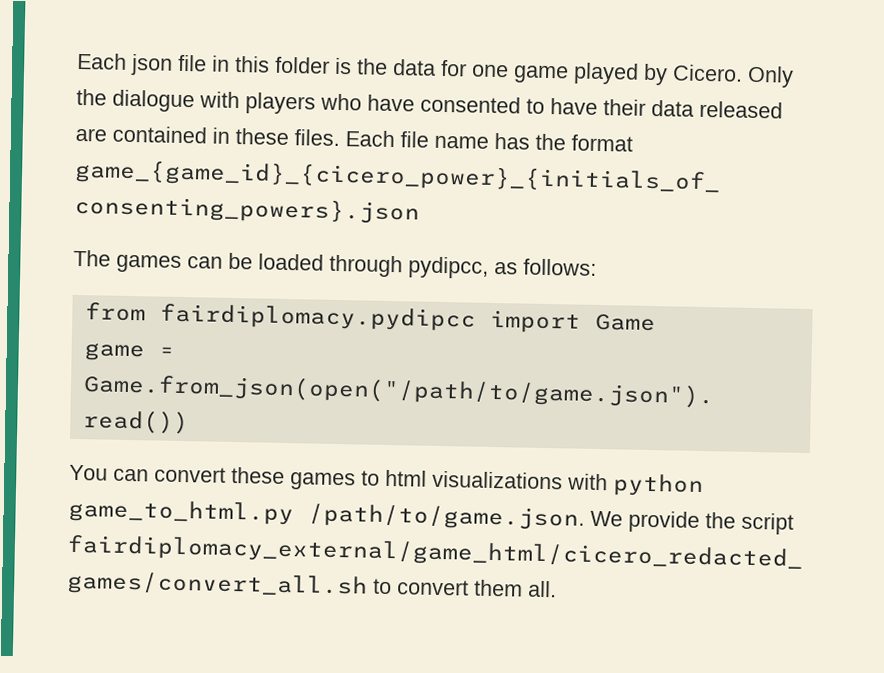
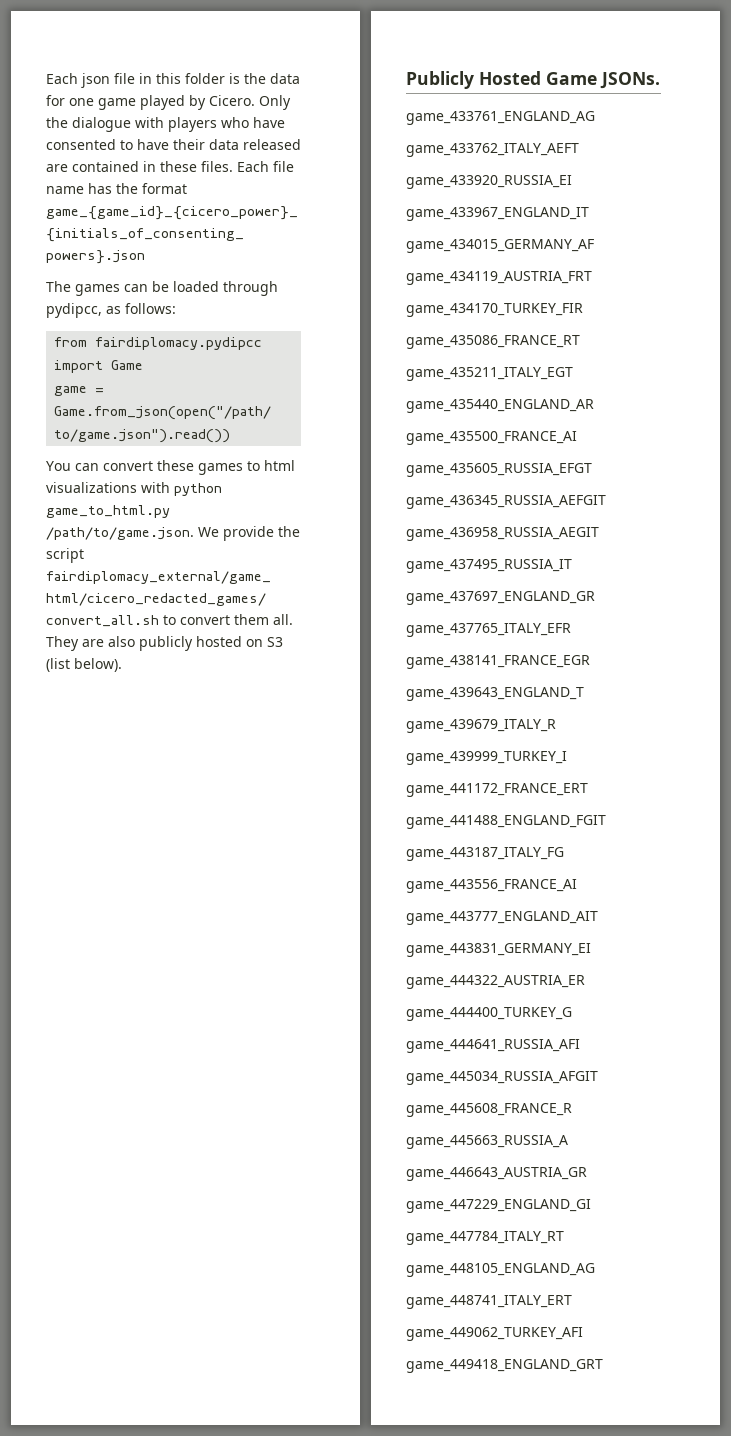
+ They are also publicly hosted on S3 (list below).
+ Publicly Hosted Game JSONs.
+ game_433761_ENGLAND_AG
+ game_433762_ITALY_AEFT
+ game_433920_RUSSIA_EI
+ game_433967_ENGLAND_IT
+ game_434015_GERMANY_AF
+ game_434119_AUSTRIA_FRT
+ game_434170_TURKEY_FIR
+ game_435086_FRANCE_RT
+ game_435211_ITALY_EGT
+ game_435440_ENGLAND_AR
+ game_435500_FRANCE_AI
+ game_435605_RUSSIA_EFGT
+ game_436345_RUSSIA_AEFGIT
+ game_436958_RUSSIA_AEGIT
+ game_437495_RUSSIA_IT
+ game_437697_ENGLAND_GR
+ game_437765_ITALY_EFR
+ game_438141_FRANCE_EGR
+ game_439643_ENGLAND_T
+ game_439679_ITALY_R
+ game_439999_TURKEY_I
+ game_441172_FRANCE_ERT
+ game_441488_ENGLAND_FGIT
+ game_443187_ITALY_FG
+ game_443556_FRANCE_AI
+ game_443777_ENGLAND_AIT
+ game_443831_GERMANY_EI
+ game_444322_AUSTRIA_ER
+ game_444400_TURKEY_G
+ game_444641_RUSSIA_AFI
+ game_445034_RUSSIA_AFGIT
+ game_445608_FRANCE_R
+ game_445663_RUSSIA_A
+ game_446643_AUSTRIA_GR
+ game_447229_ENGLAND_GI
+ game_447784_ITALY_RT
+ game_448105_ENGLAND_AG
+ game_448741_ITALY_ERT
+ game_449062_TURKEY_AFI
+ game_449418_ENGLAND_GRT

